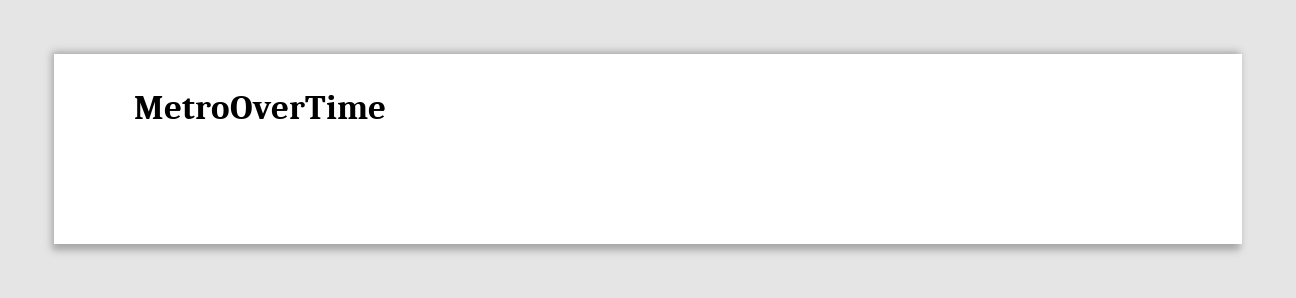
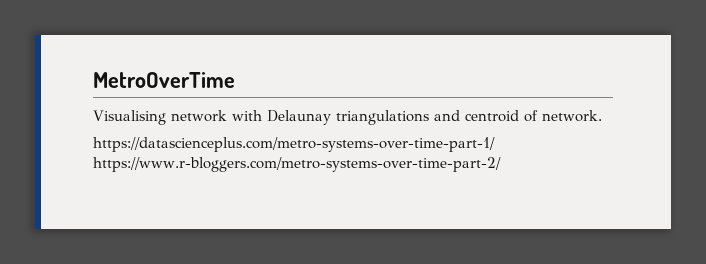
+ Visualising network with Delaunay triangulations and centroid of network.
+ https://datascienceplus.com/metro-systems-over-time-part-1/ https://www.r-bloggers.com/metro-systems-over-time-part-2/

